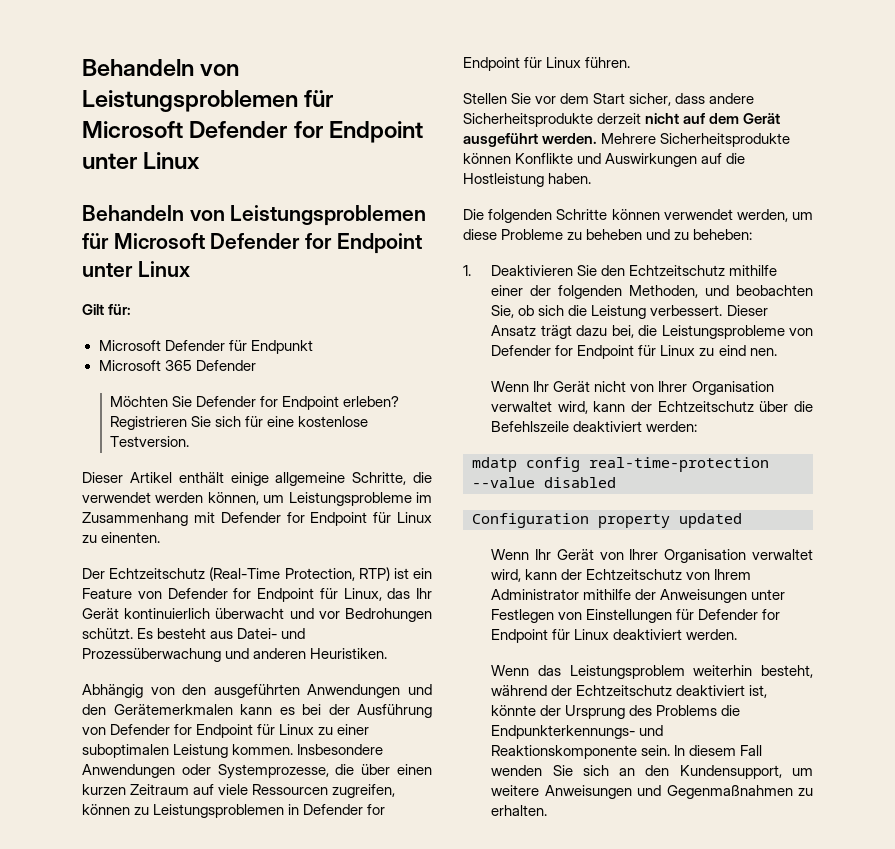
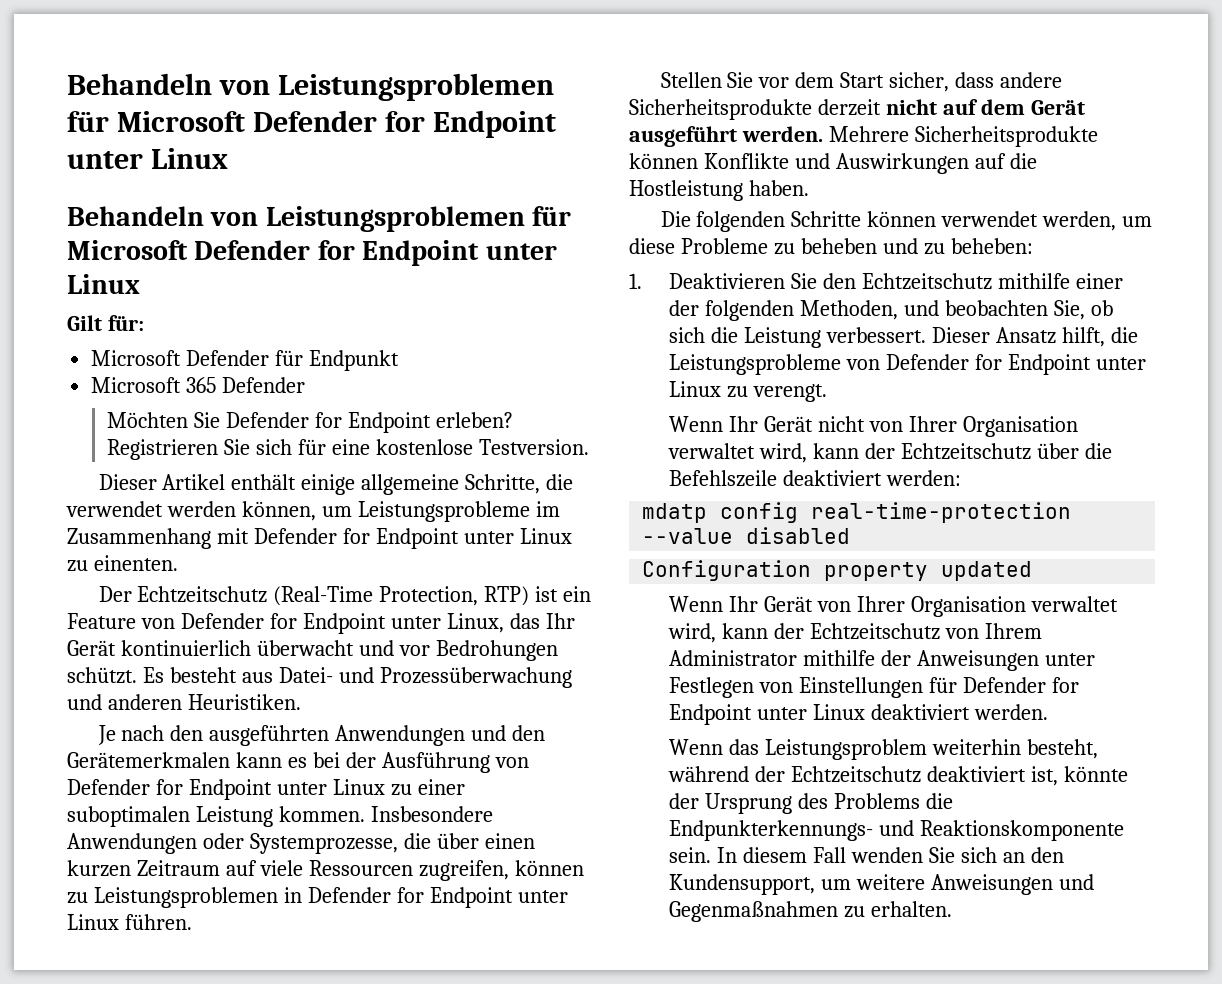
- Dieser Artikel enthält einige allgemeine Schritte, die verwendet werden können, um Leistungsprobleme im Zusammenhang mit Defender for Endpoint für Linux zu einenten.
+ Dieser Artikel enthält einige allgemeine Schritte, die verwendet werden können, um Leistungsprobleme im Zusammenhang mit Defender for Endpoint unter Linux zu einenten.
- Der Echtzeitschutz (Real-Time Protection, RTP) ist ein Feature von Defender for Endpoint für Linux, das Ihr Gerät kontinuierlich überwacht und vor Bedrohungen schützt.
+ Der Echtzeitschutz (Real-Time Protection, RTP) ist ein Feature von Defender for Endpoint unter Linux, das Ihr Gerät kontinuierlich überwacht und vor Bedrohungen schützt.
- Abhängig von den ausgeführten Anwendungen und den Gerätemerkmalen kann es bei der Ausführung von Defender for Endpoint für Linux zu einer suboptimalen Leistung kommen.
+ Je nach den ausgeführten Anwendungen und den Gerätemerkmalen kann es bei der Ausführung von Defender for Endpoint unter Linux zu einer suboptimalen Leistung kommen.
- Insbesondere Anwendungen oder Systemprozesse, die über einen kurzen Zeitraum auf viele Ressourcen zugreifen, können zu Leistungsproblemen in Defender for Endpoint für Linux führen.
+ Insbesondere Anwendungen oder Systemprozesse, die über einen kurzen Zeitraum auf viele Ressourcen zugreifen, können zu Leistungsproblemen in Defender for Endpoint unter Linux führen.
- Dieser Ansatz trägt dazu bei, die Leistungsprobleme von Defender for Endpoint für Linux zu eind nen.
+ Dieser Ansatz hilft, die Leistungsprobleme von Defender for Endpoint unter Linux zu verengt.
- Wenn Ihr Gerät von Ihrer Organisation verwaltet wird, kann der Echtzeitschutz von Ihrem Administrator mithilfe der Anweisungen unter Festlegen von Einstellungen für Defender for Endpoint für Linux deaktiviert werden.
+ Wenn Ihr Gerät von Ihrer Organisation verwaltet wird, kann der Echtzeitschutz von Ihrem Administrator mithilfe der Anweisungen unter Festlegen von Einstellungen für Defender for Endpoint unter Linux deaktiviert werden.

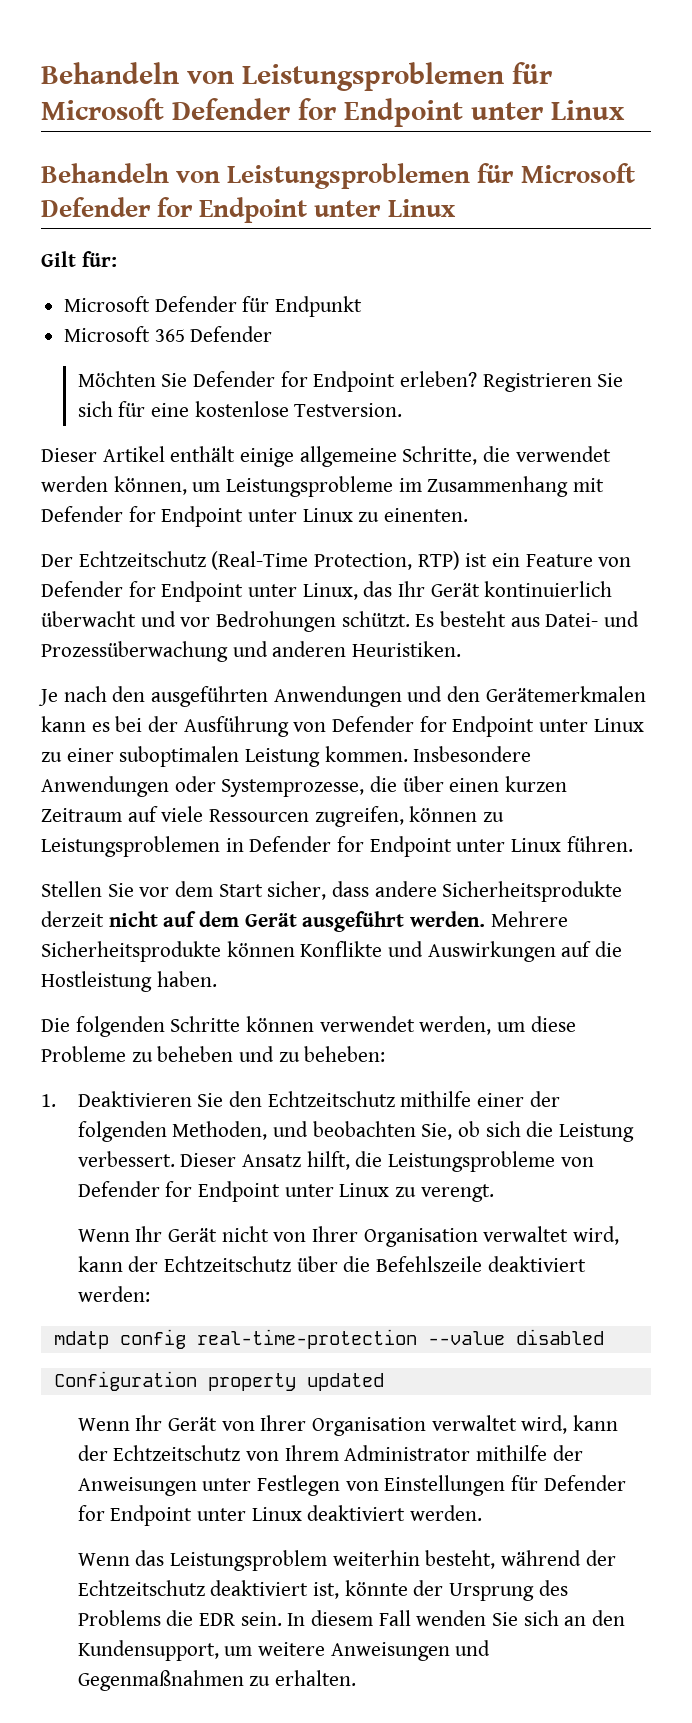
- Wenn das Leistungsproblem weiterhin besteht, während der Echtzeitschutz deaktiviert ist, könnte der Ursprung des Problems die Endpunkterkennungs- und Reaktionskomponente sein.
+ Wenn das Leistungsproblem weiterhin besteht, während der Echtzeitschutz deaktiviert ist, könnte der Ursprung des Problems die EDR sein.

